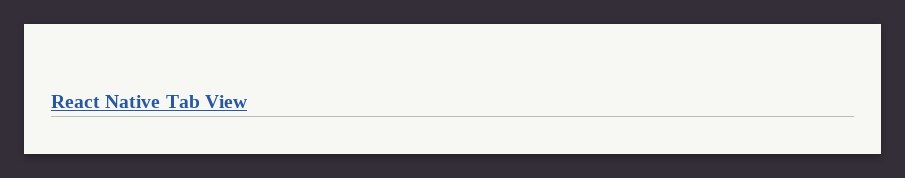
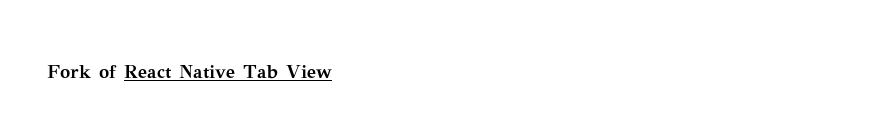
- React Native Tab View
+ Fork of React Native Tab View

